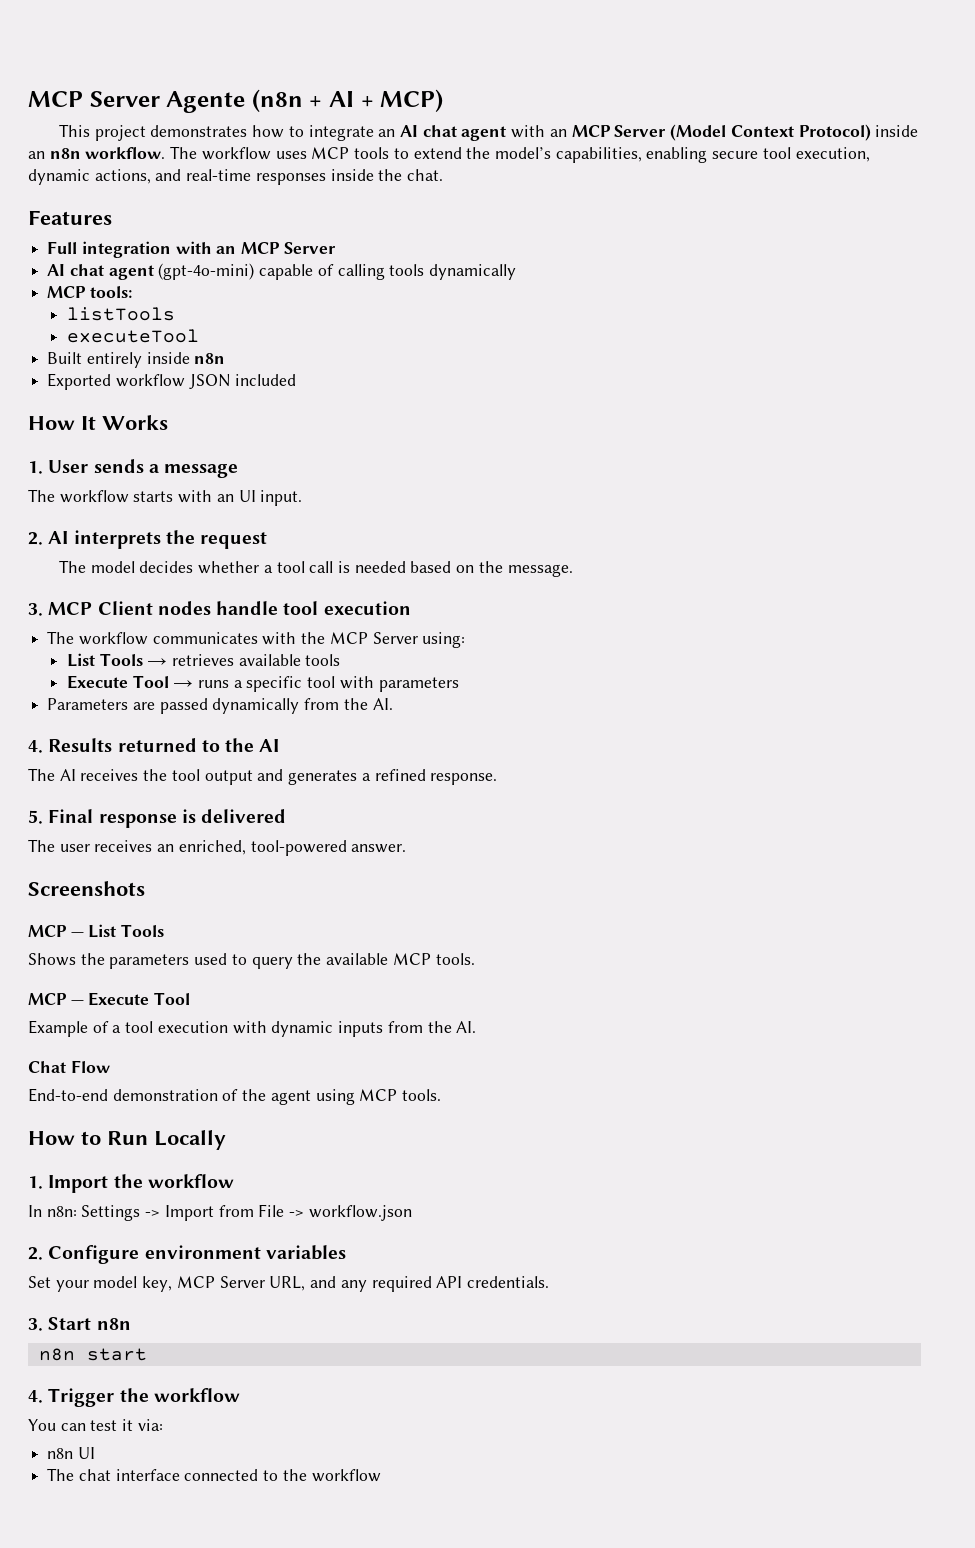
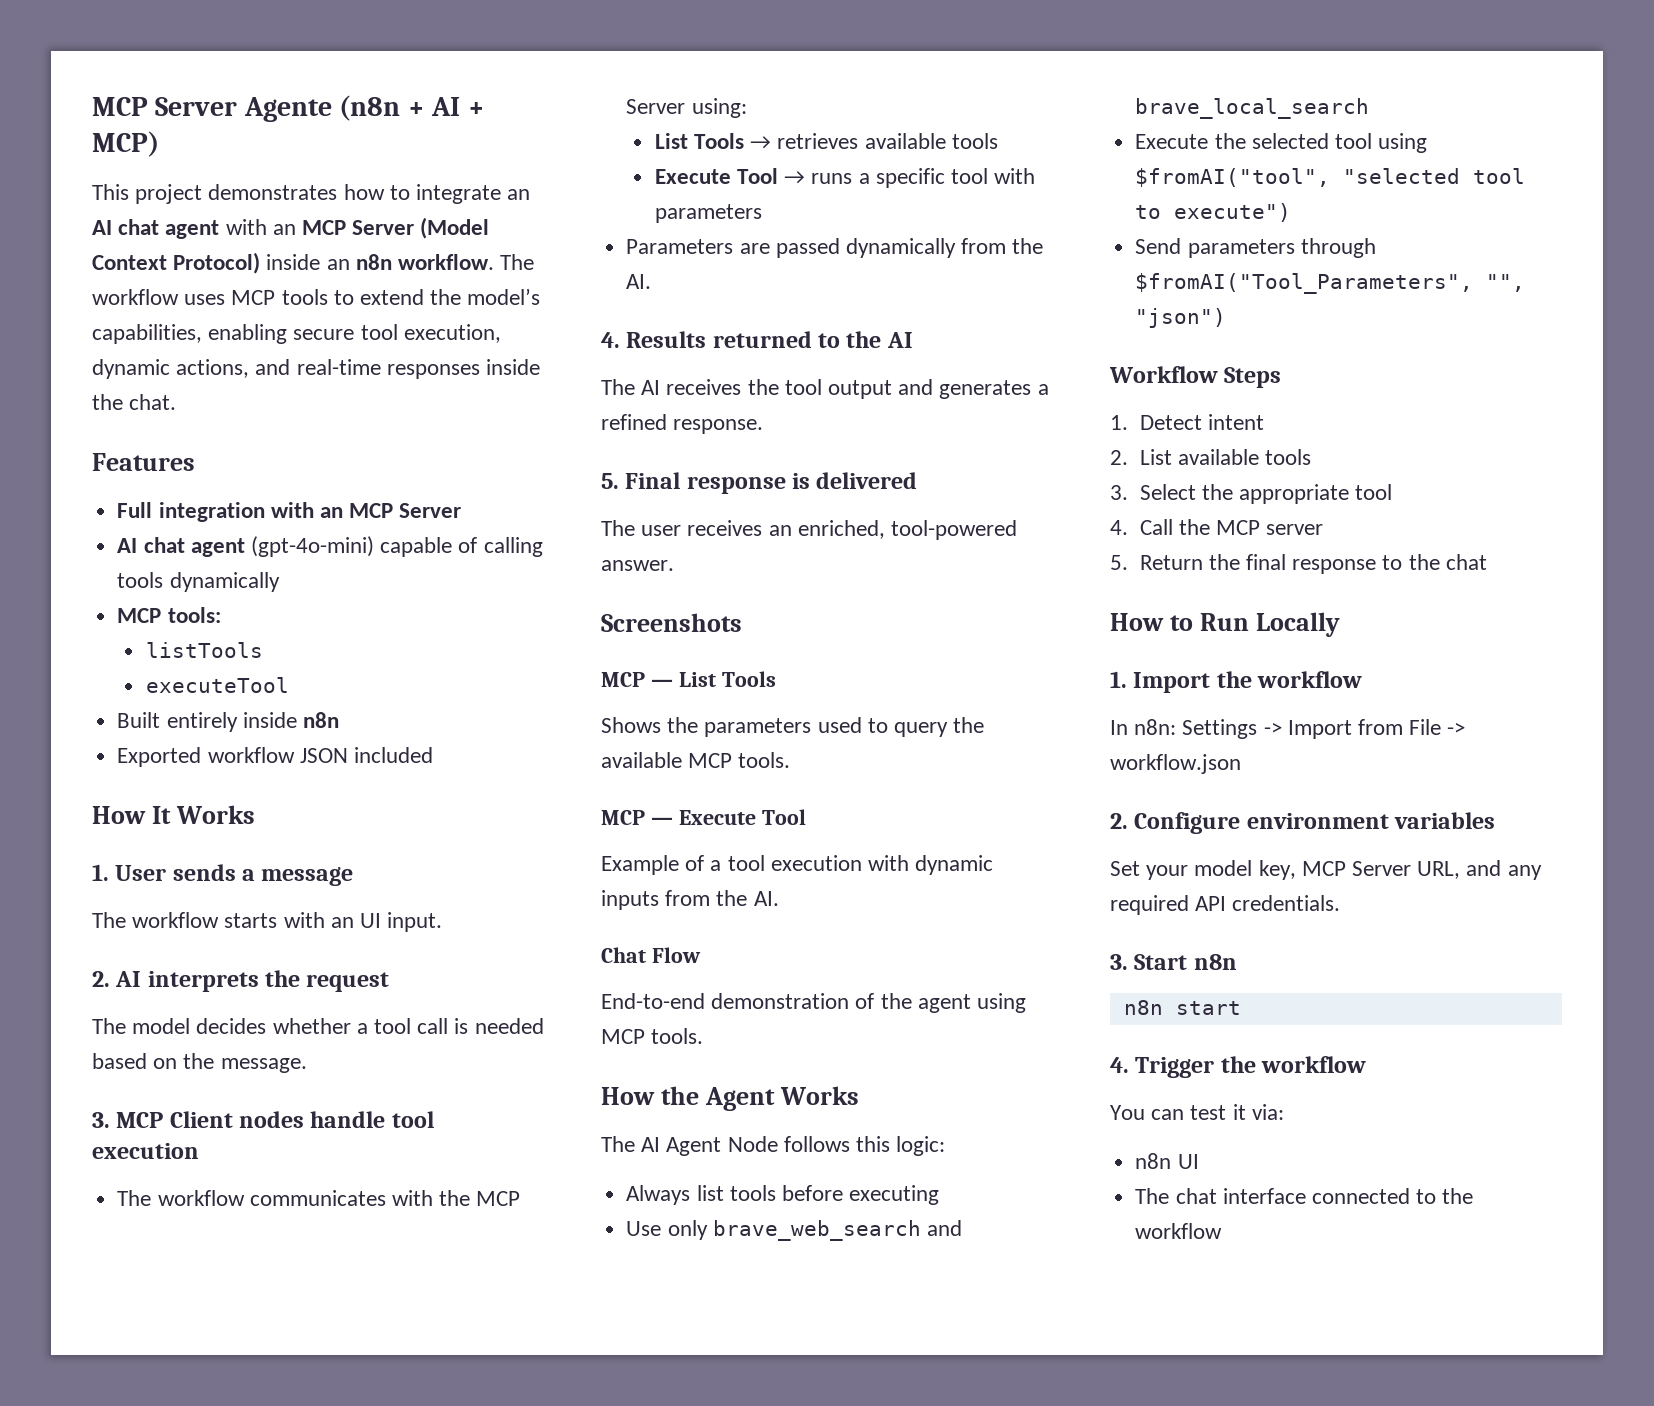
+ How the Agent Works
+ The AI Agent Node follows this logic:
+ Always list tools before executing
+ Use only brave_web_search and brave_local_search
+ Execute the selected tool using $fromAI("tool", "selected tool to execute")
+ Send parameters through $fromAI("Tool_Parameters", "", "json")
+ Workflow Steps
+ 1. Detect intent
+ 2. List available tools
+ 3. Select the appropriate tool
+ 4. Call the MCP server
+ 5. Return the final response to the chat

